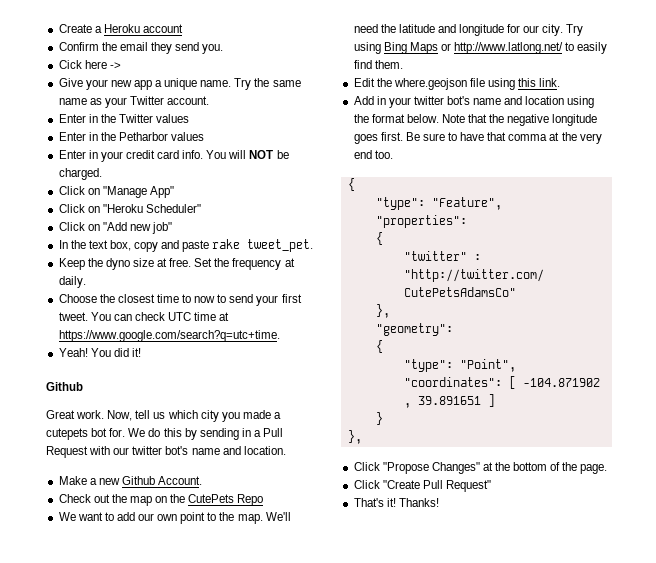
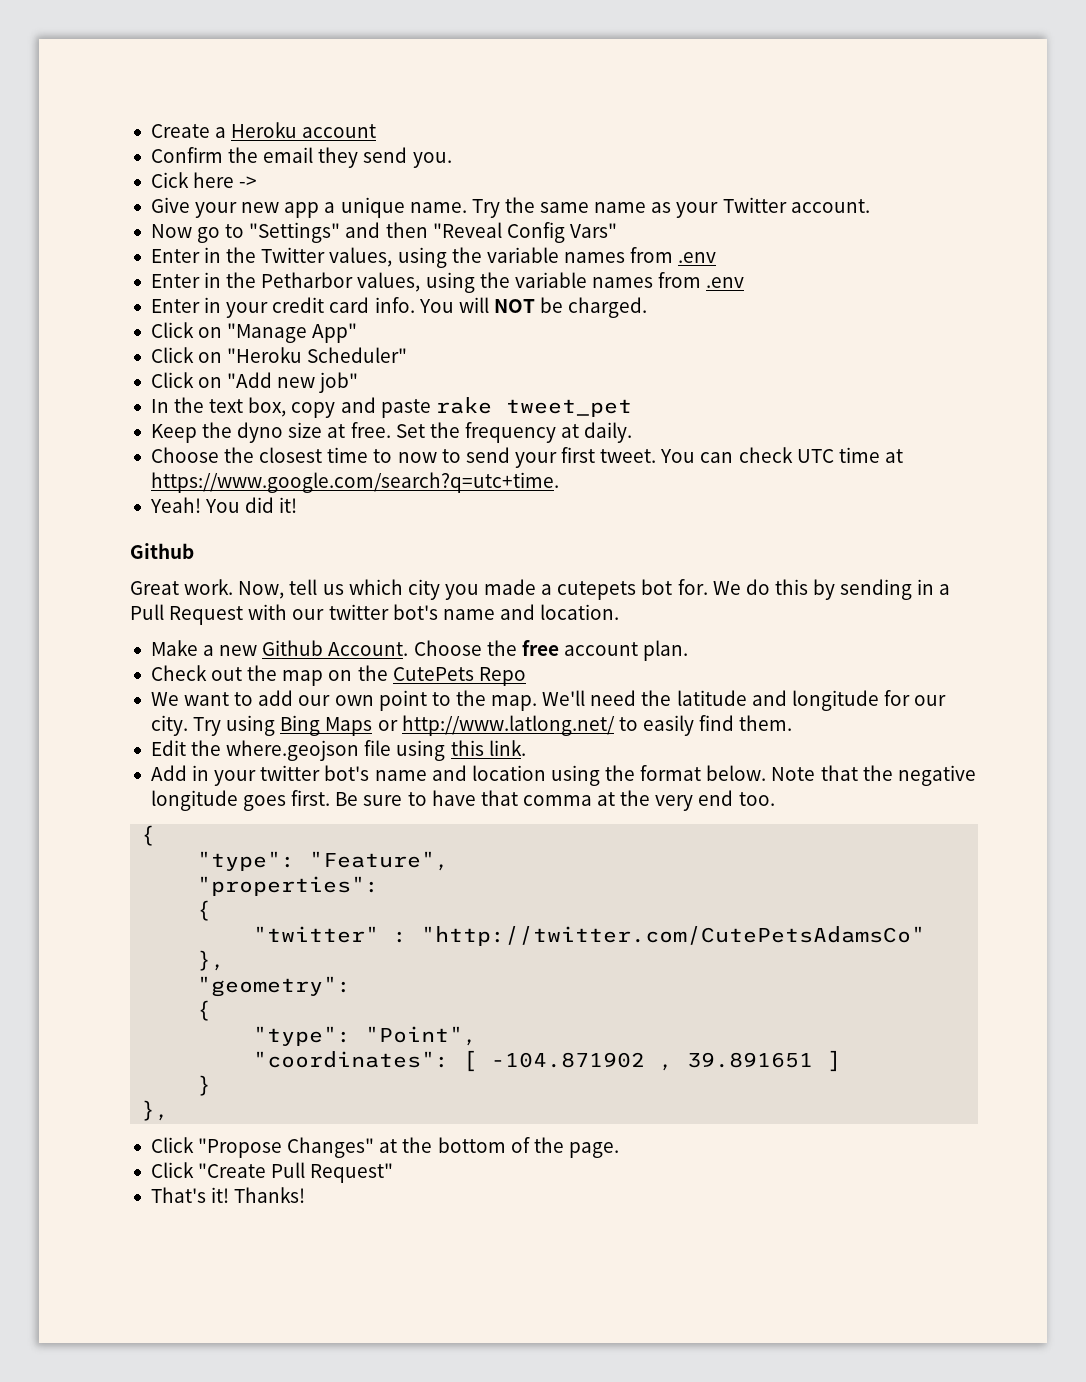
- Enter in the Twitter values
- Enter in the Petharbor values
+ Now go to "Settings" and then "Reveal Config Vars"
+ Enter in the Twitter values, using the variable names from .env
+ Enter in the Petharbor values, using the variable names from .env
- In the text box, copy and paste rake tweet_pet.
+ In the text box, copy and paste rake tweet_pet
+ Choose the free account plan.

